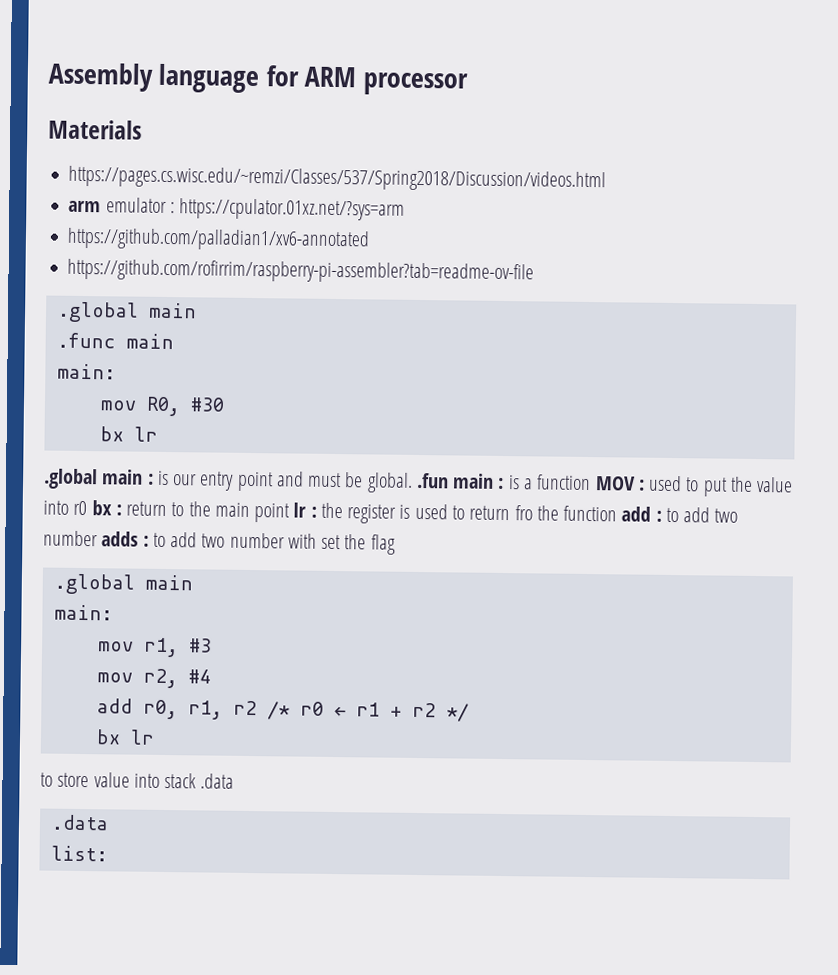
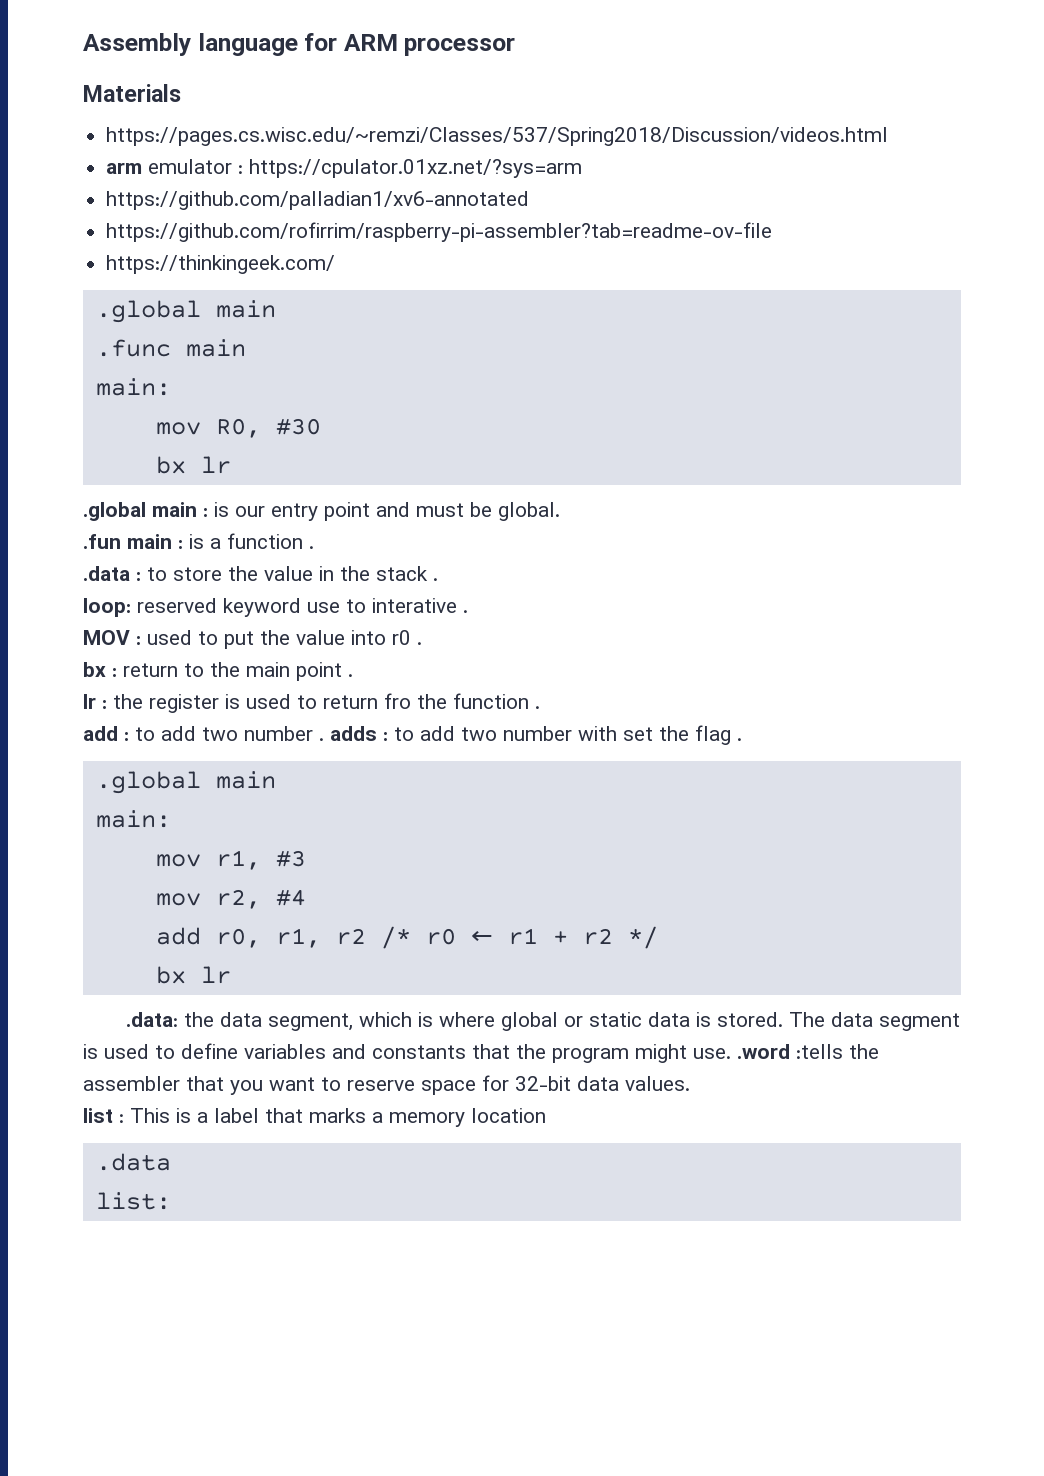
+ https://thinkingeek.com/
- .global main : is our entry point and must be global. .fun main : is a function MOV : used to put the value into r0 bx : return to the main point lr : the register is used to return fro the function add : to add two number adds : to add two number with set the flag
+ .global main : is our entry point and must be global.
+ .fun main : is a function .
+ .data : to store the value in the stack .
+ loop: reserved keyword use to interative .
+ MOV : used to put the value into r0 .
+ bx : return to the main point .
+ lr : the register is used to return fro the function .
+ add : to add two number . adds : to add two number with set the flag .
- to store value into stack .data
+ .data: the data segment, which is where global or static data is stored. The data segment is used to define variables and constants that the program might use. .word :tells the assembler that you want to reserve space for 32-bit data values.
+ list : This is a label that marks a memory location

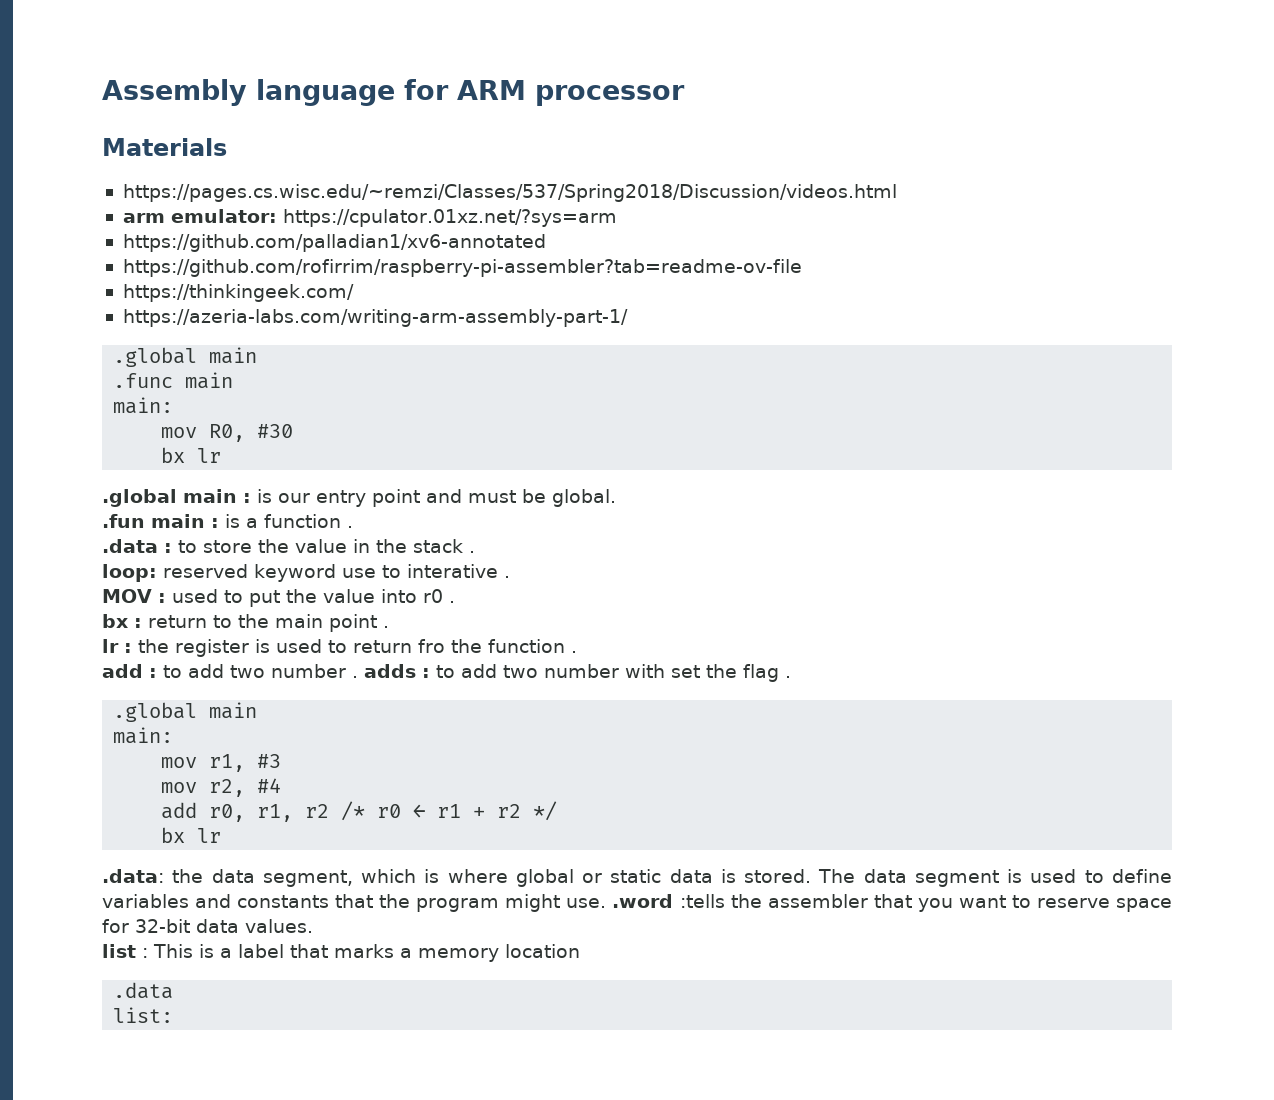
- arm emulator : https://cpulator.01xz.net/?sys=arm
+ arm emulator: https://cpulator.01xz.net/?sys=arm
+ https://azeria-labs.com/writing-arm-assembly-part-1/

